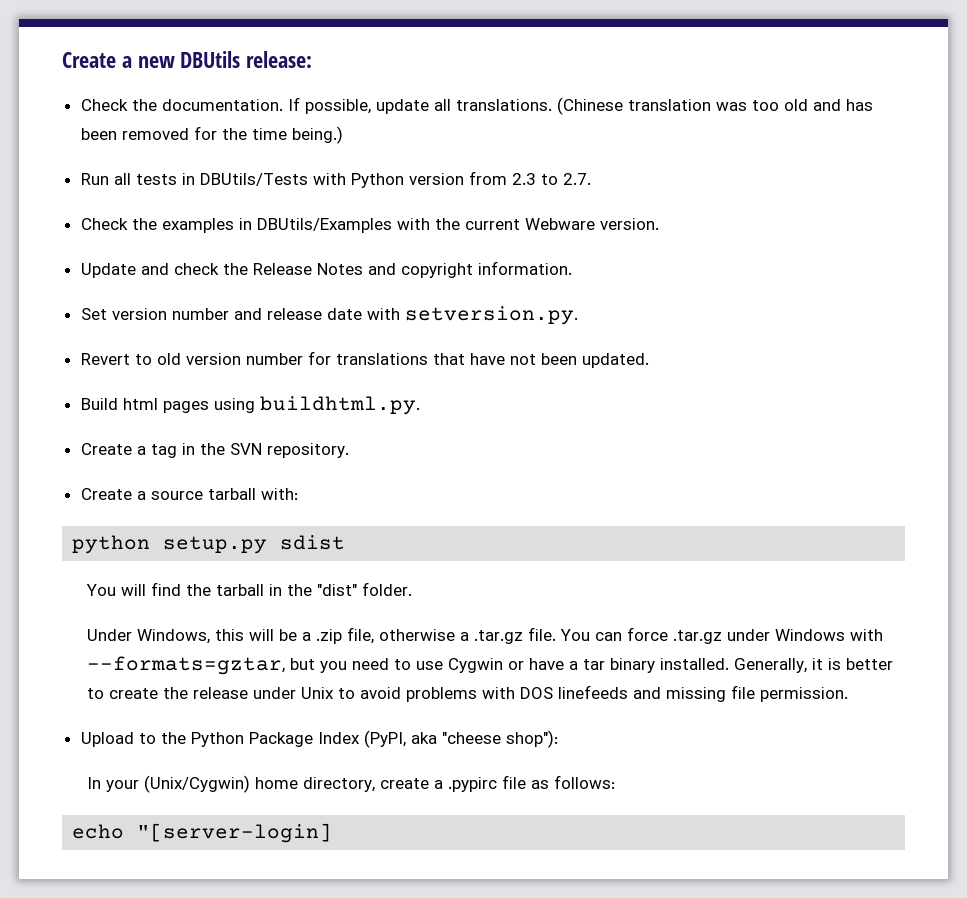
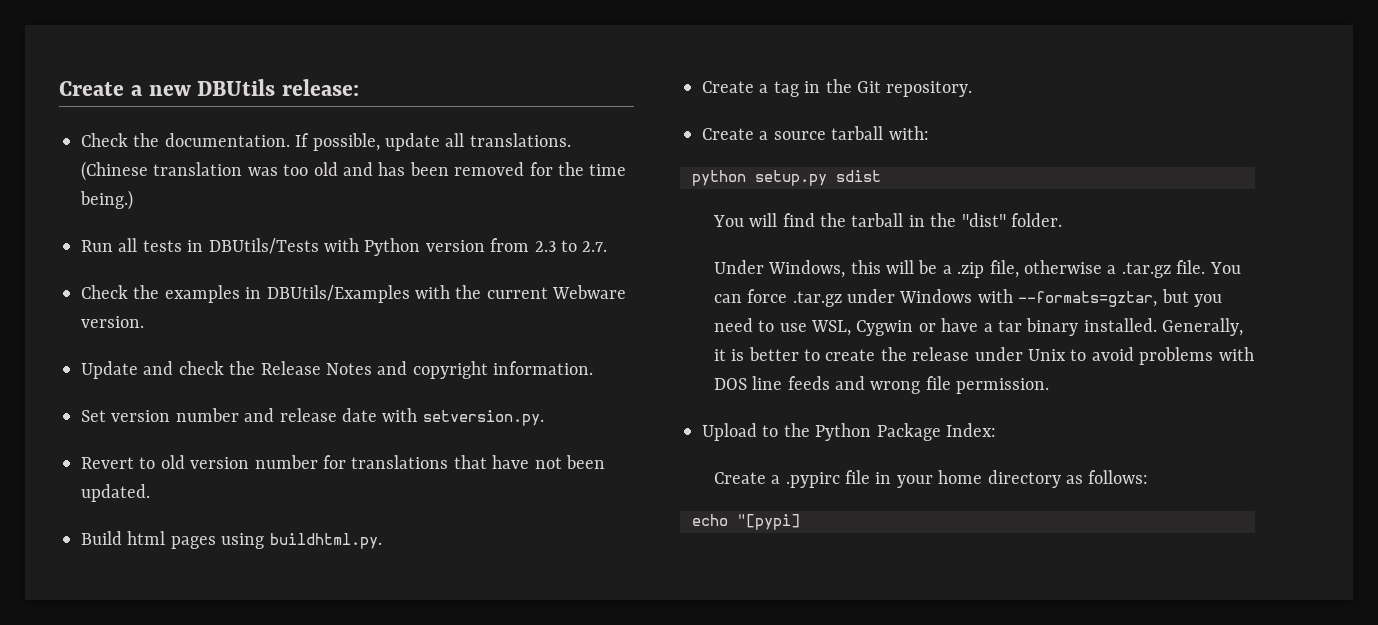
- Create a tag in the SVN repository.
+ Create a tag in the Git repository.
- You can force .tar.gz under Windows with --formats=gztar, but you need to use Cygwin or have a tar binary installed.
+ You can force .tar.gz under Windows with --formats=gztar, but you need to use WSL, Cygwin or have a tar binary installed.
- Generally, it is better to create the release under Unix to avoid problems with DOS linefeeds and missing file permission.
+ Generally, it is better to create the release under Unix to avoid problems with DOS line feeds and wrong file permission.
- Upload to the Python Package Index (PyPI, aka "cheese shop"):
- In your (Unix/Cygwin) home directory, create a .pypirc file as follows:
+ Upload to the Python Package Index:
+ Create a .pypirc file in your home directory as follows:
- echo "[server-login]
+ echo "[pypi]

